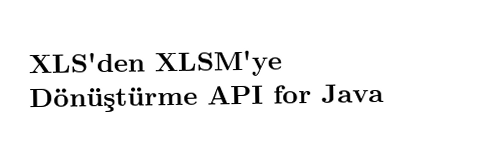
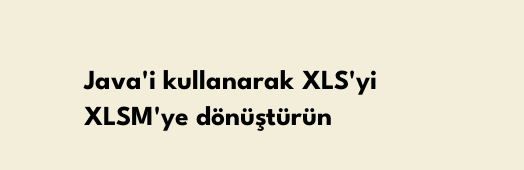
- XLS'den XLSM'ye Dönüştürme API for Java
+ Java'i kullanarak XLS'yi XLSM'ye dönüştürün

